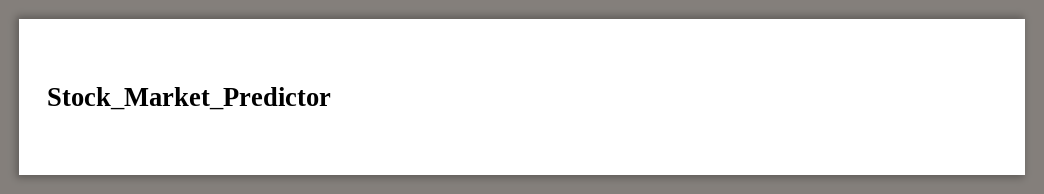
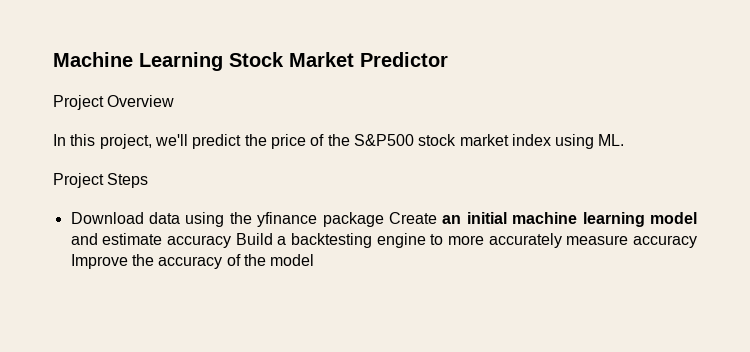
- Stock_Market_Predictor
+ Machine Learning Stock Market Predictor
+ Project Overview
+ In this project, we'll predict the price of the S&P500 stock market index using ML.
+ Project Steps
+ Download data using the yfinance package Create an initial machine learning model and estimate accuracy Build a backtesting engine to more accurately measure accuracy Improve the accuracy of the model

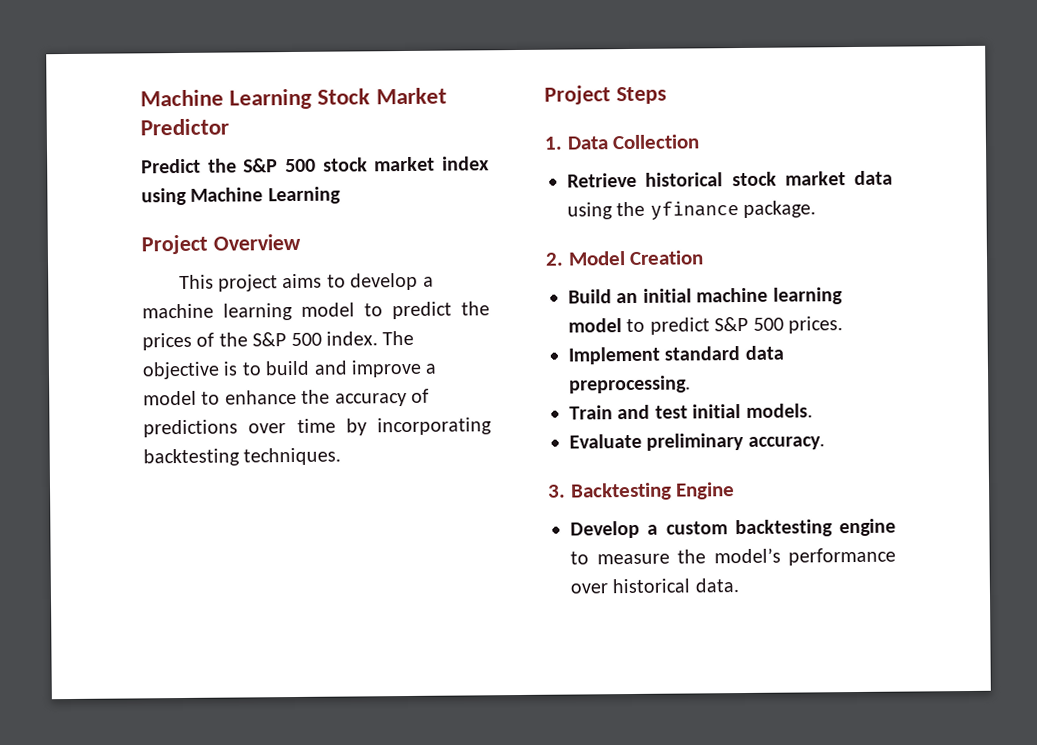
+ Predict the S&P 500 stock market index using Machine Learning
  Project Overview
- In this project, we'll predict the price of the S&P500 stock market index using ML.
+ This project aims to develop a machine learning model to predict the prices of the S&P 500 index. The objective is to build and improve a model to enhance the accuracy of predictions over time by incorporating backtesting techniques.
  Project Steps
- Download data using the yfinance package Create an initial machine learning model and estimate accuracy Build a backtesting engine to more accurately measure accuracy Improve the accuracy of the model
+ 1. Data Collection
+ Retrieve historical stock market data using the yfinance package.
+ 2. Model Creation
+ Build an initial machine learning model to predict S&P 500 prices.
+ Implement standard data preprocessing.
+ Train and test initial models.
+ Evaluate preliminary accuracy.
+ 3. Backtesting Engine
+ Develop a custom backtesting engine to measure the model’s performance over historical data.

